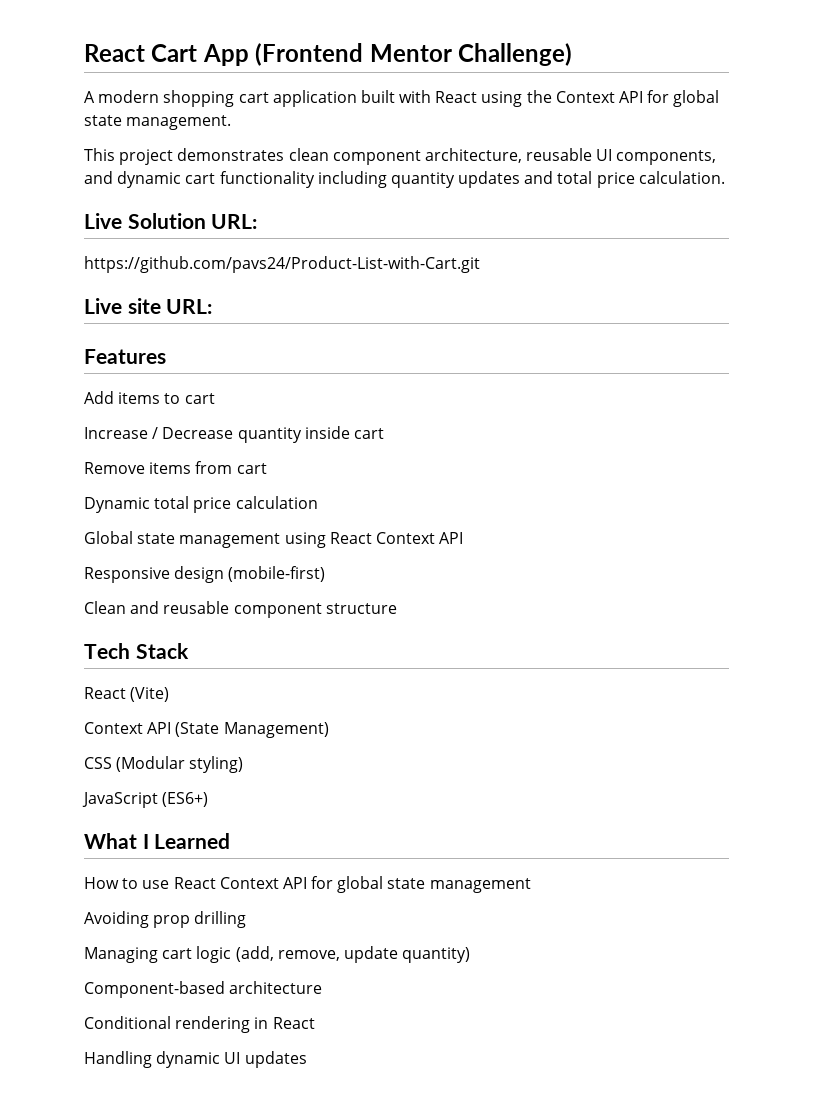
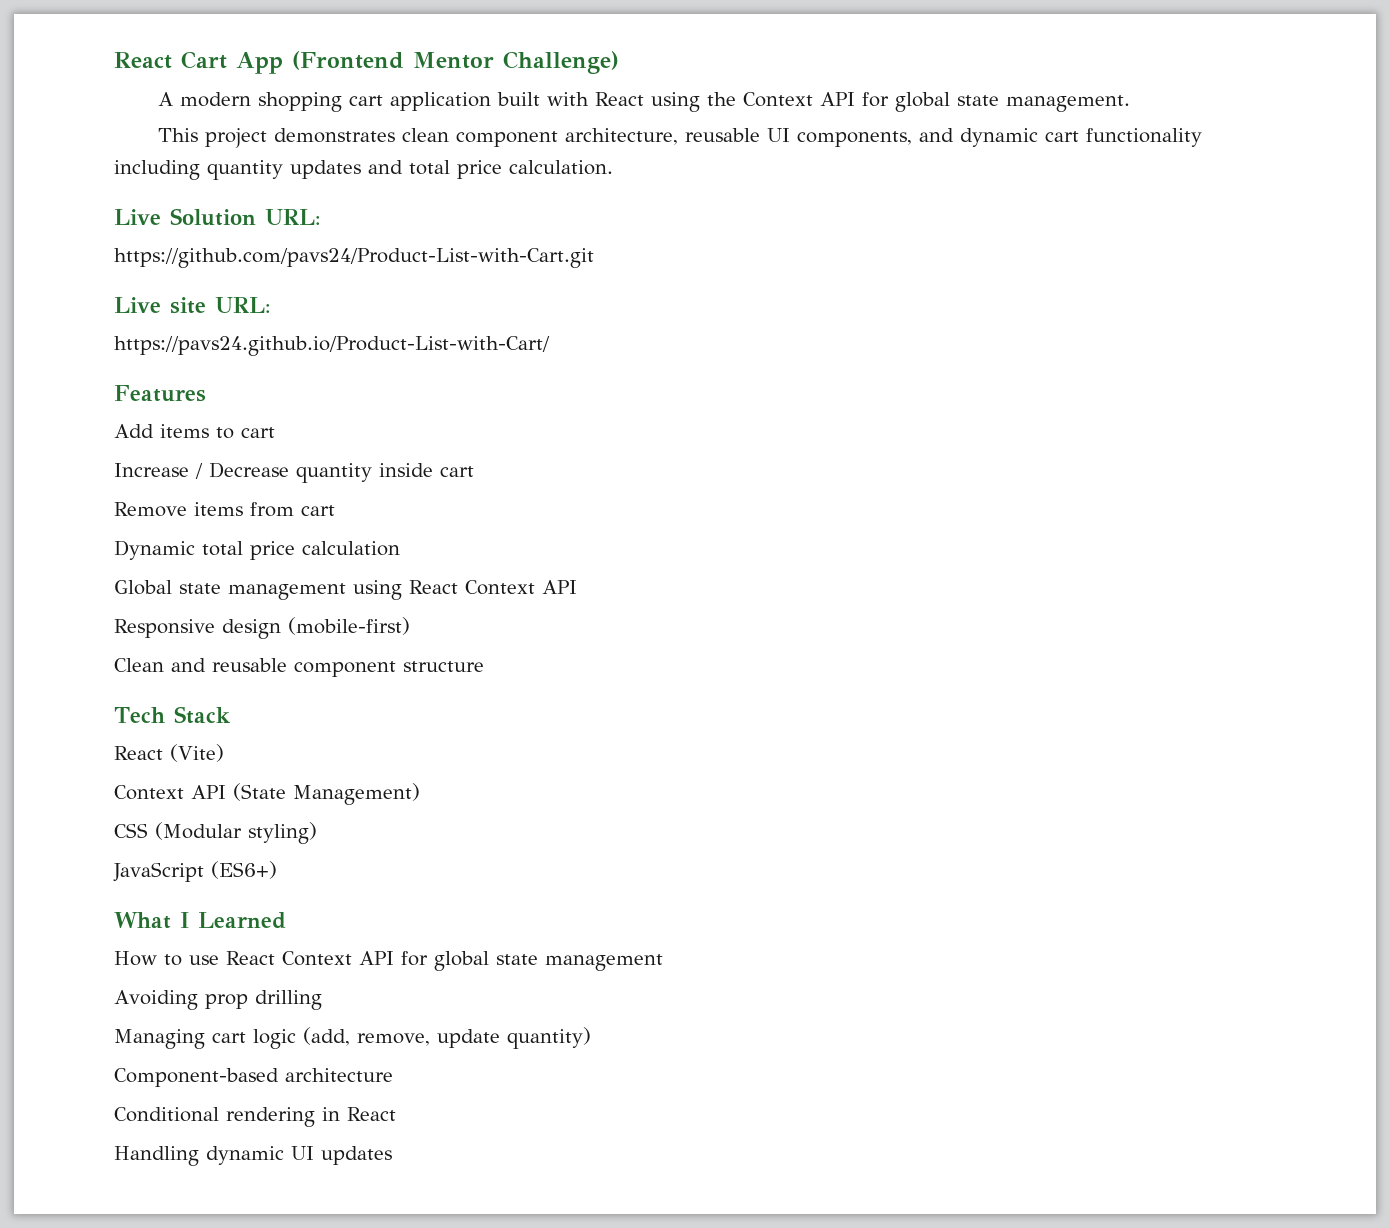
+ https://pavs24.github.io/Product-List-with-Cart/

